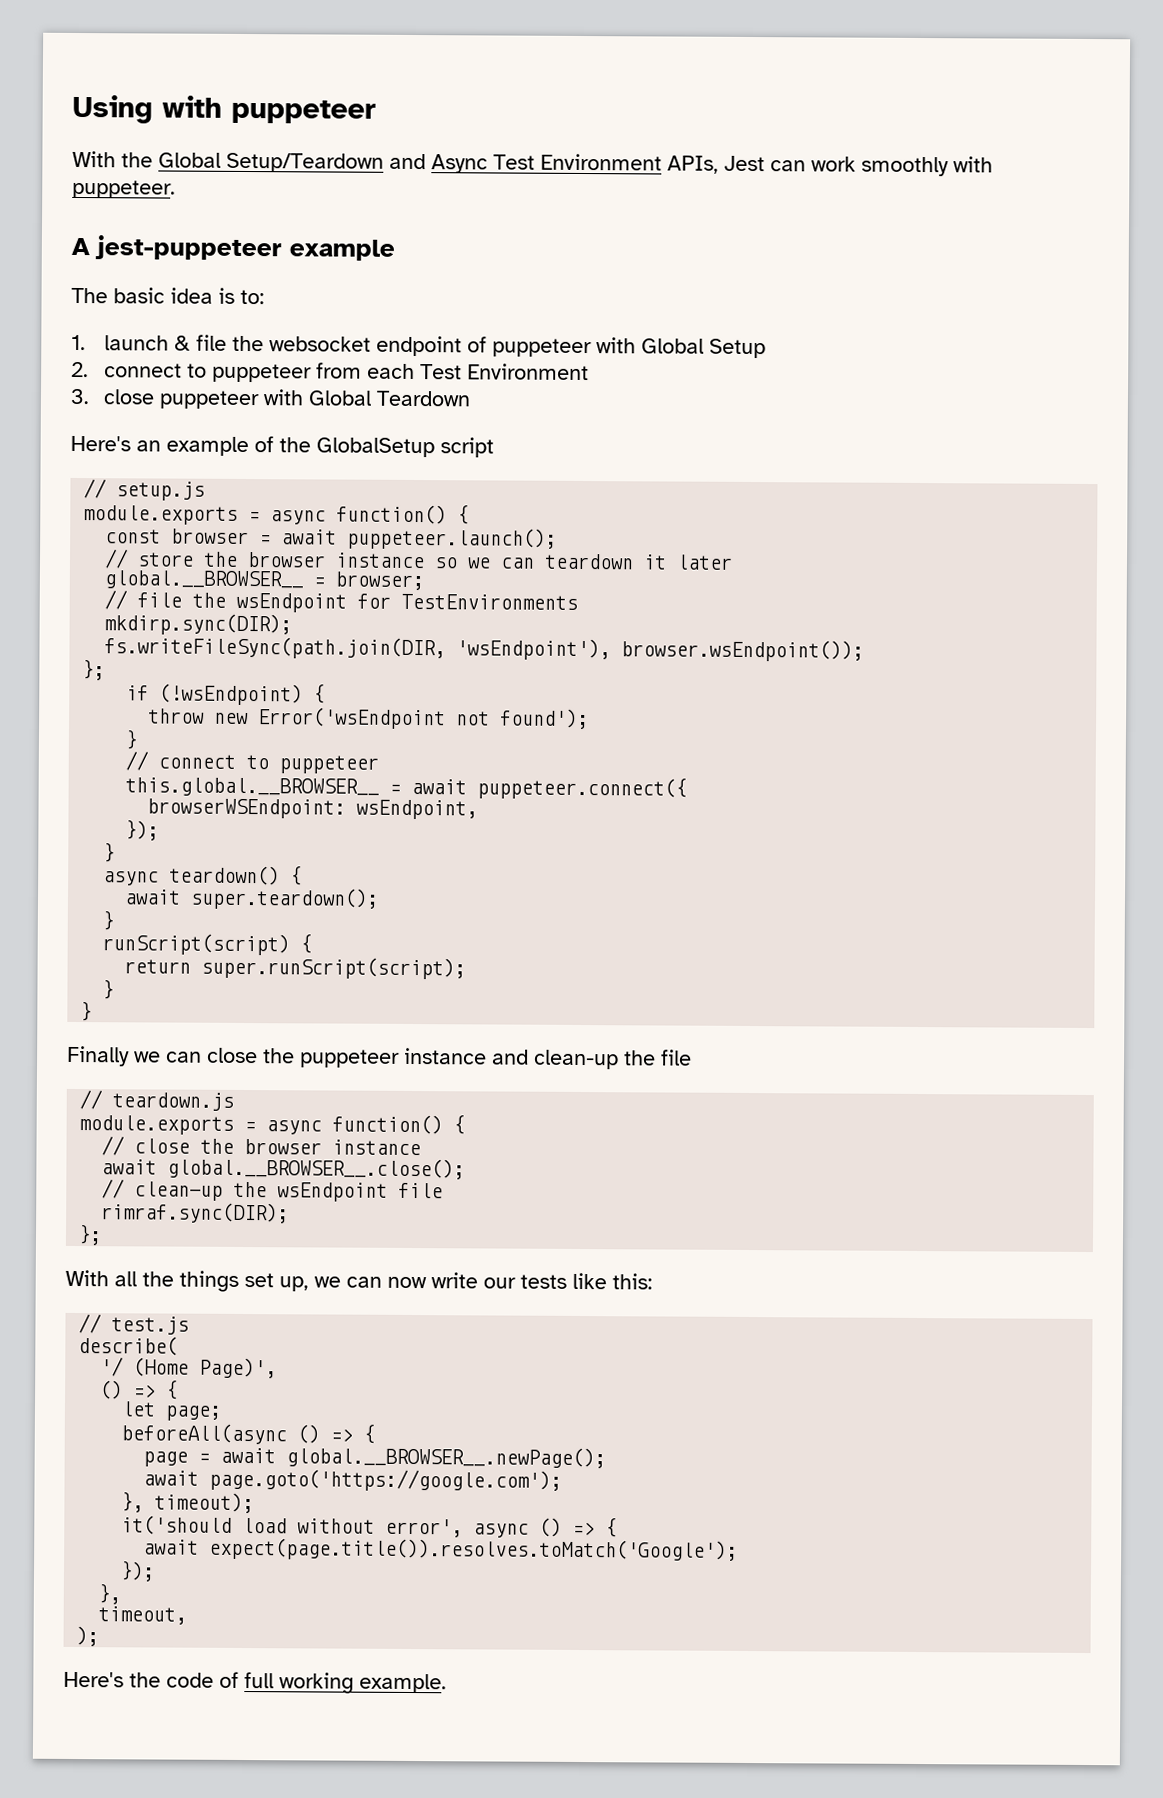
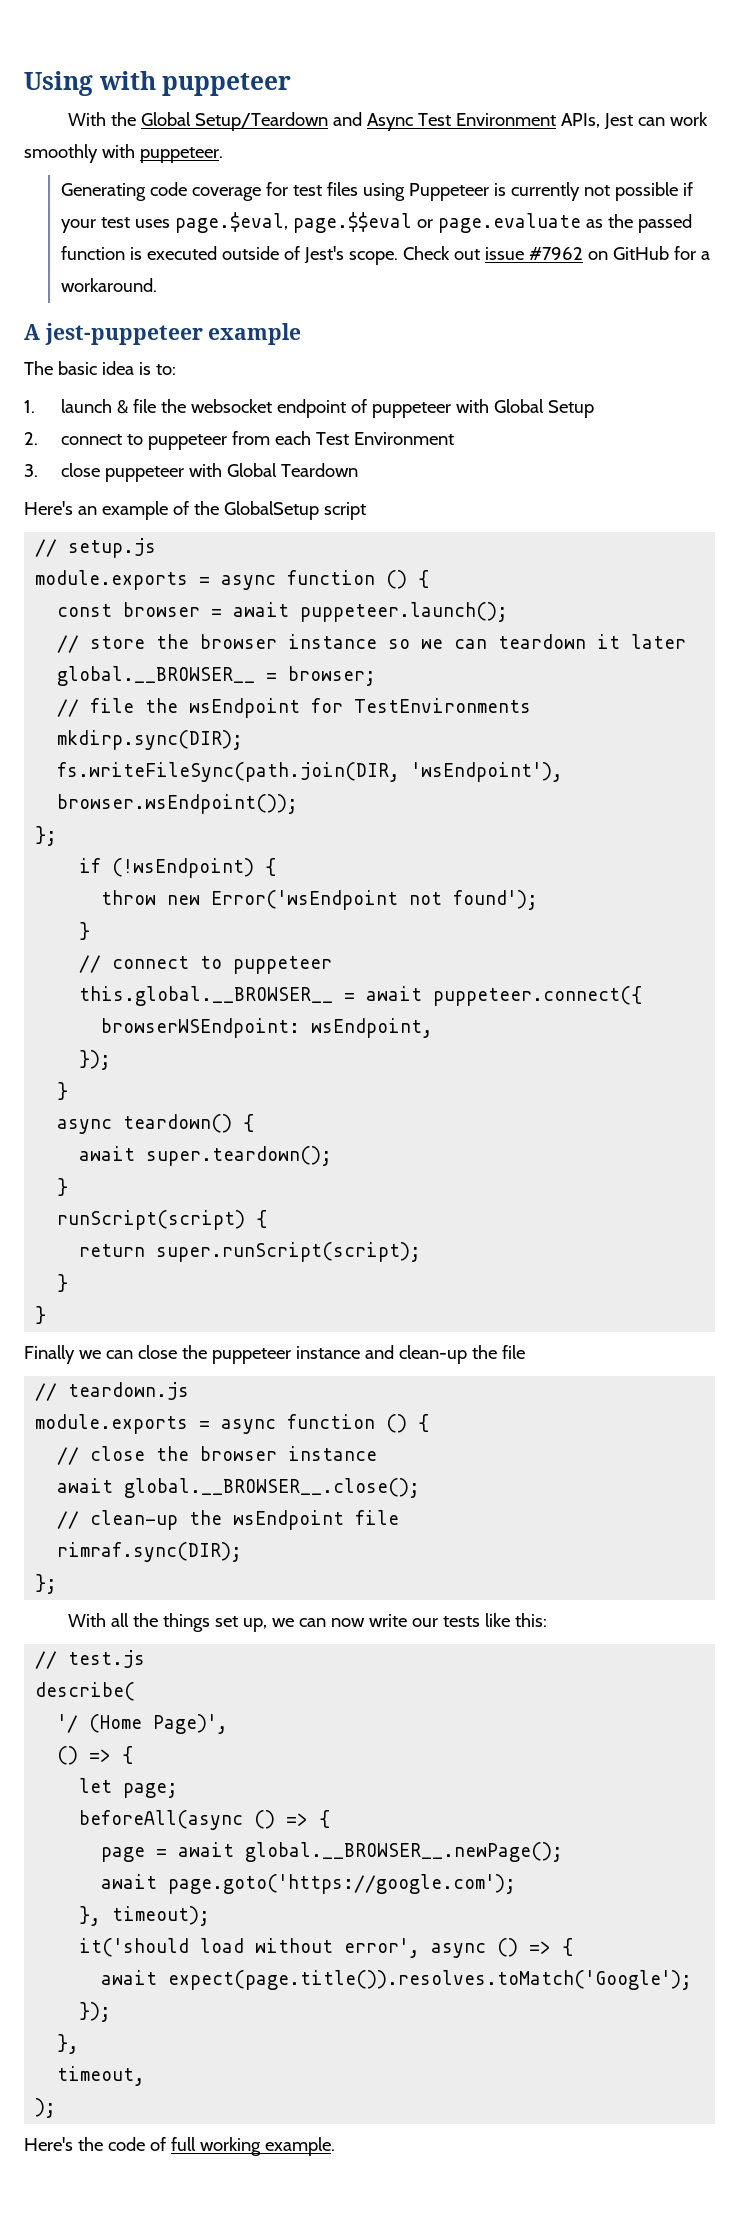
+ Generating code coverage for test files using Puppeteer is currently not possible if your test uses page.$eval, page.$$eval or page.evaluate as the passed function is executed outside of Jest's scope. Check out issue #7962 on GitHub for a workaround.
  // setup.js
- module.exports = async function() {
+ module.exports = async function () {
  // teardown.js
- module.exports = async function() {
+ module.exports = async function () {

